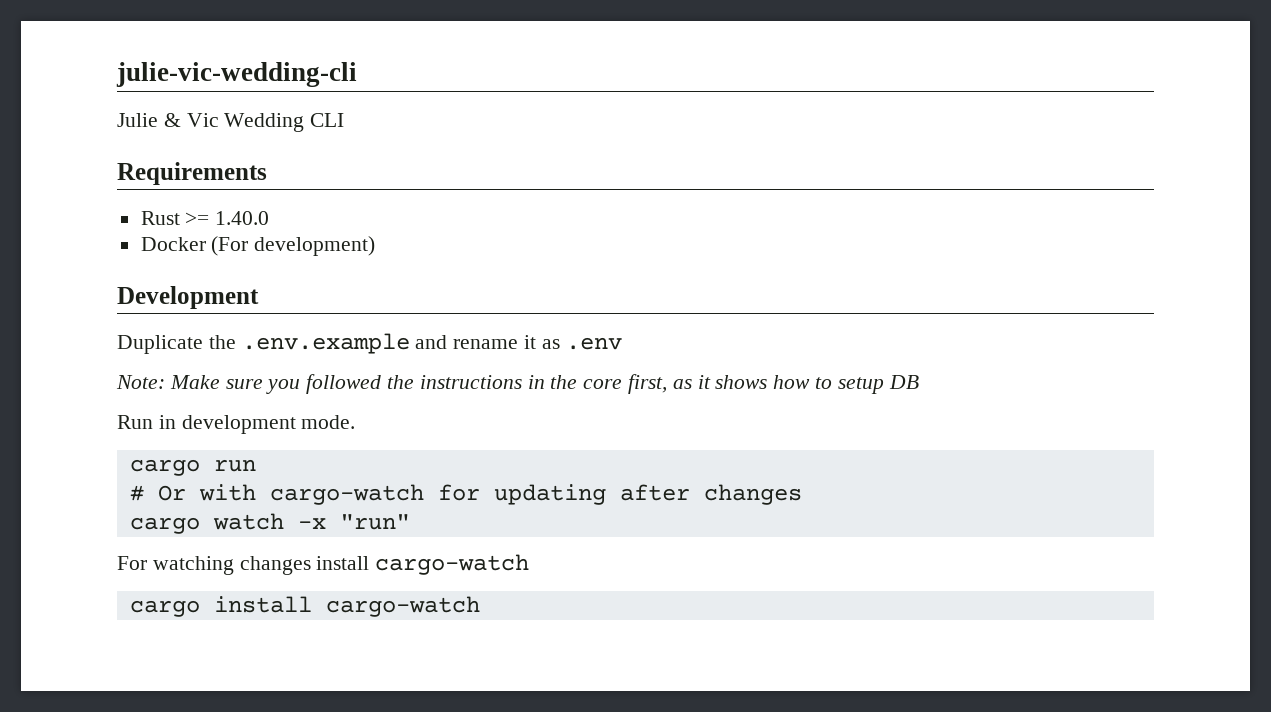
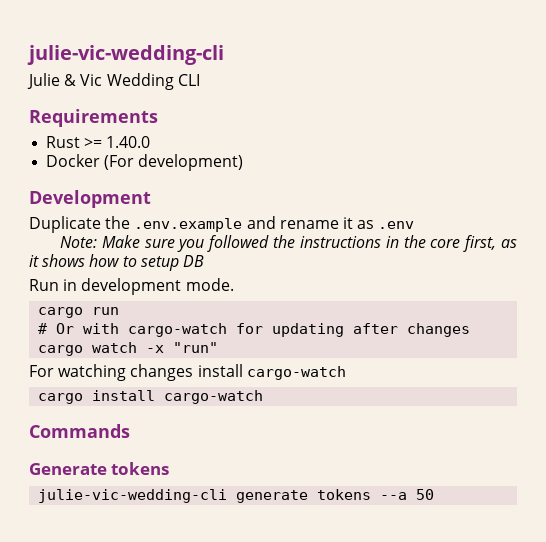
+ Commands
+ Generate tokens
+ julie-vic-wedding-cli generate tokens --a 50

